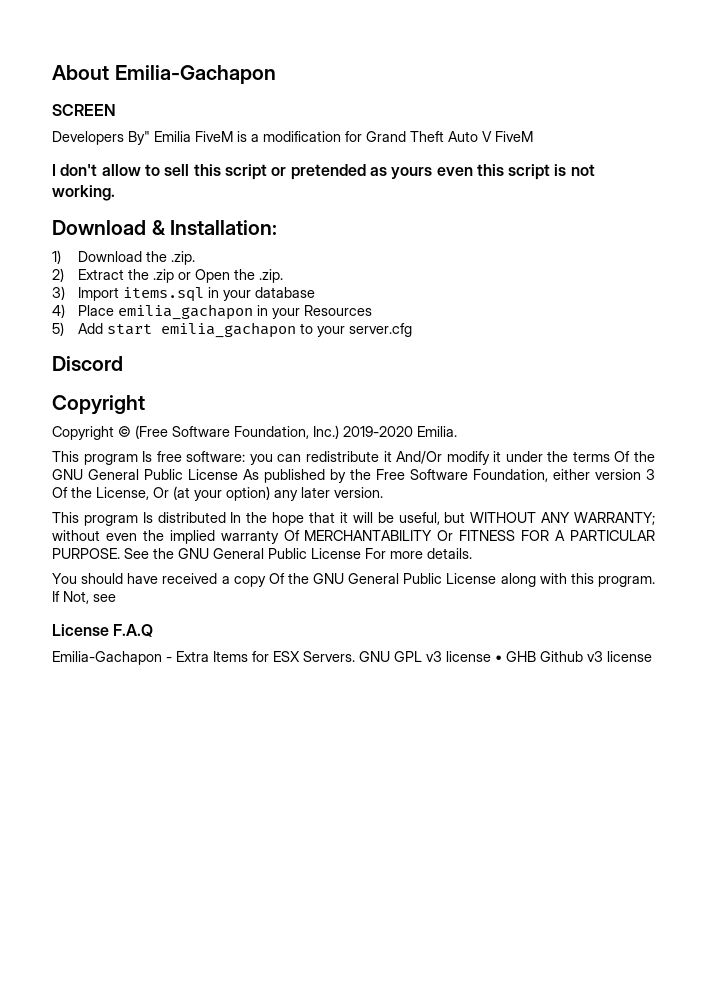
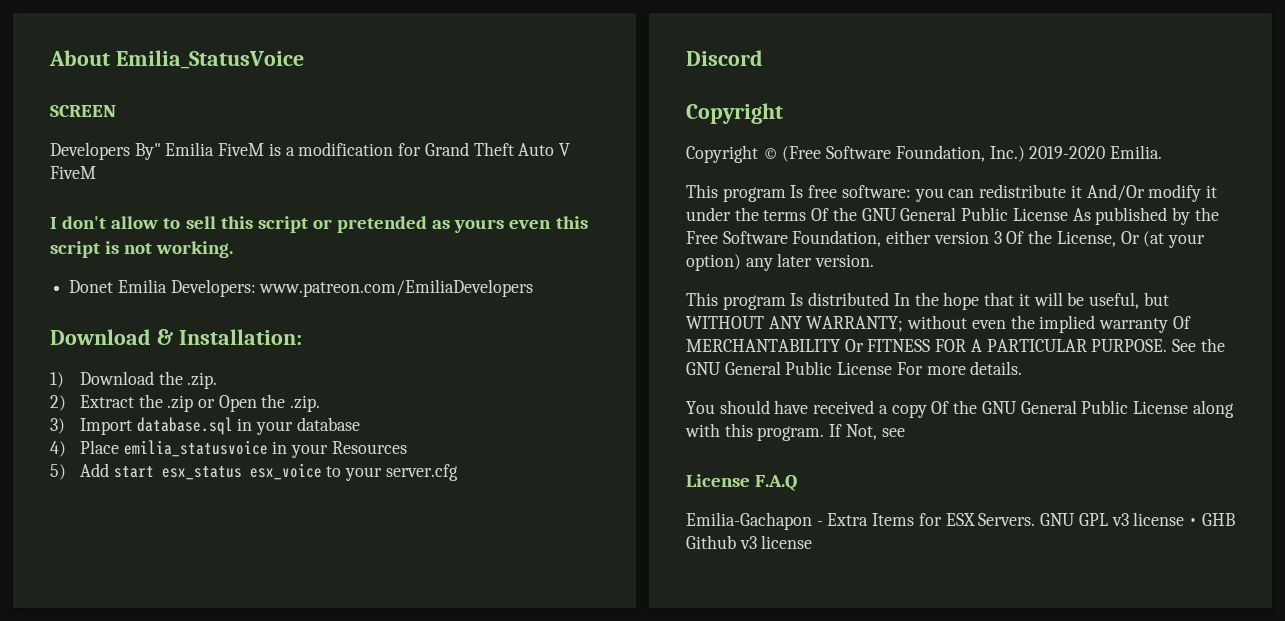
- About Emilia-Gachapon
+ About Emilia_StatusVoice
+ Donet Emilia Developers: www.patreon.com/EmiliaDevelopers
- 3) Import items.sql in your database
+ 3) Import database.sql in your database
- 4) Place emilia_gachapon in your Resources
+ 4) Place emilia_statusvoice in your Resources
- 5) Add start emilia_gachapon to your server.cfg
+ 5) Add start esx_status esx_voice to your server.cfg

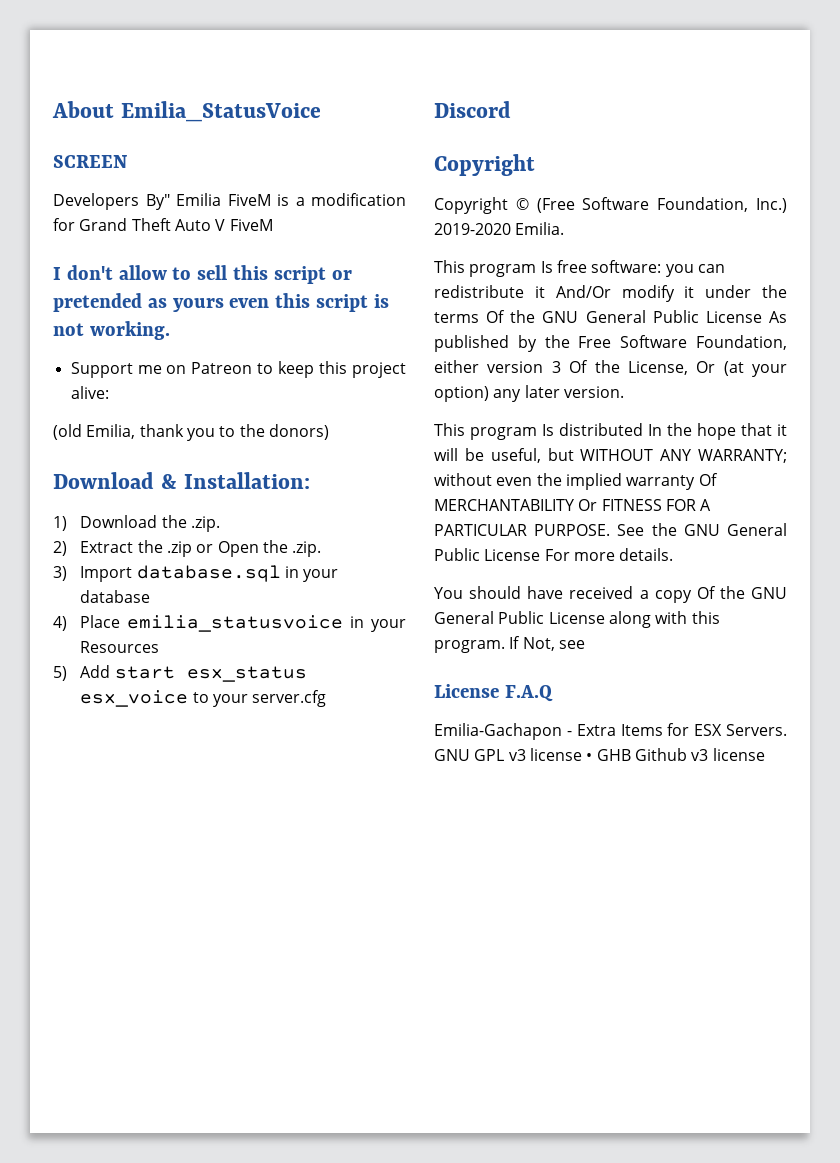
- Donet Emilia Developers: www.patreon.com/EmiliaDevelopers
+ Support me on Patreon to keep this project alive:
+ (old Emilia, thank you to the donors)

